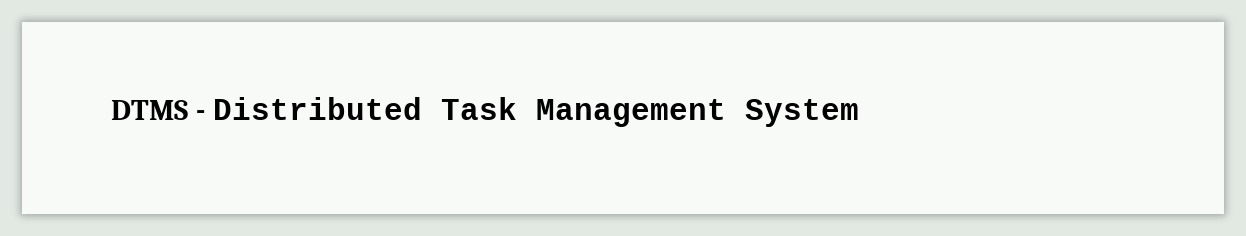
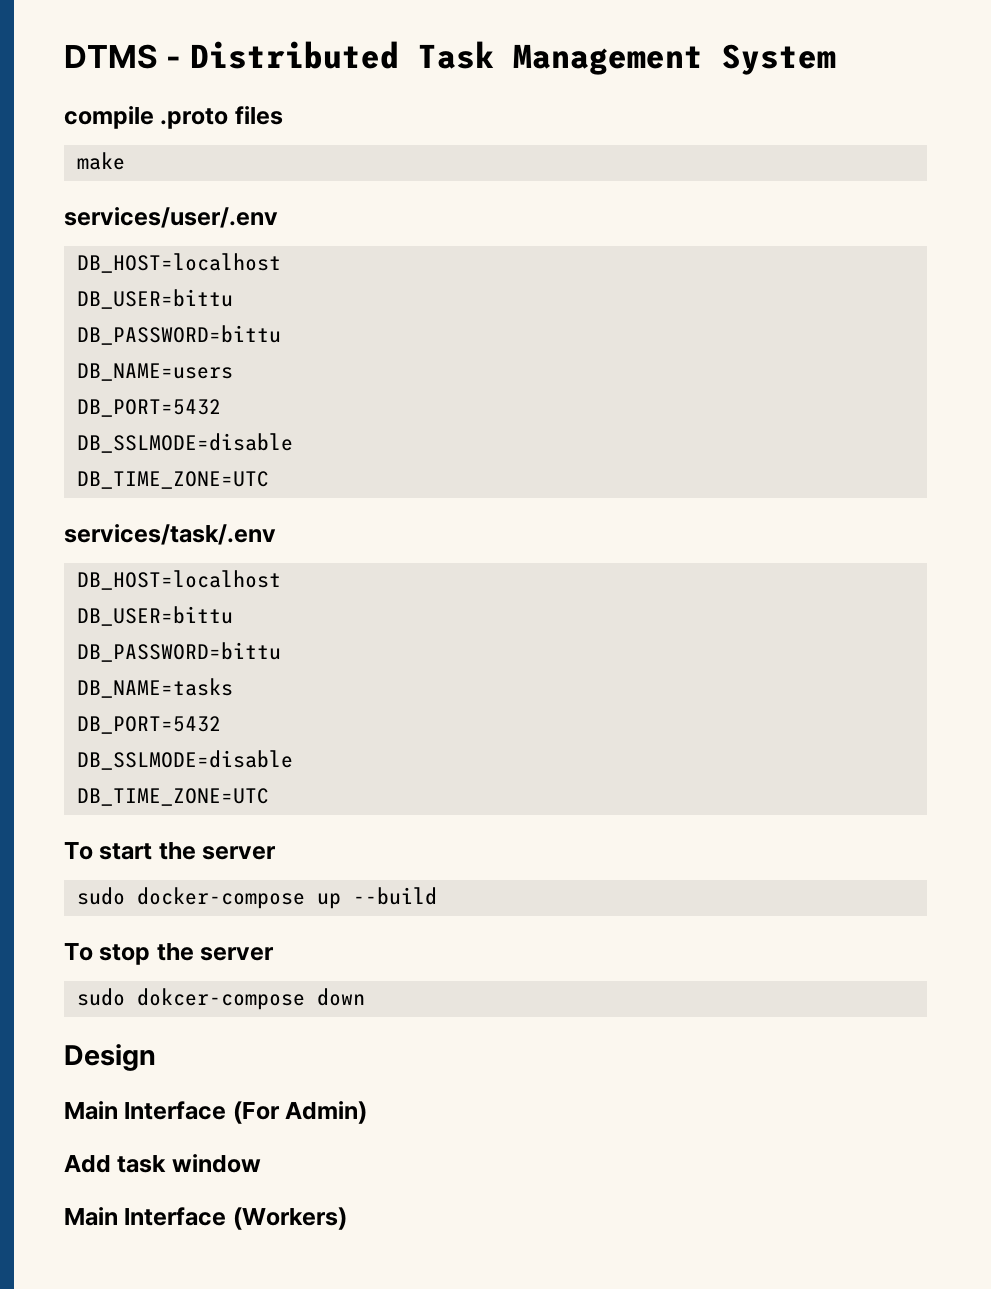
+ compile .proto files
+ make
+ services/user/.env
+ DB_HOST=localhost
+ DB_USER=bittu
+ DB_PASSWORD=bittu
+ DB_NAME=users
+ DB_PORT=5432
+ DB_SSLMODE=disable
+ DB_TIME_ZONE=UTC
+ services/task/.env
+ DB_HOST=localhost
+ DB_USER=bittu
+ DB_PASSWORD=bittu
+ DB_NAME=tasks
+ DB_PORT=5432
+ DB_SSLMODE=disable
+ DB_TIME_ZONE=UTC
+ To start the server
+ sudo docker-compose up --build
+ To stop the server
+ sudo dokcer-compose down
+ Design
+ Main Interface (For Admin)
+ Add task window
+ Main Interface (Workers)

